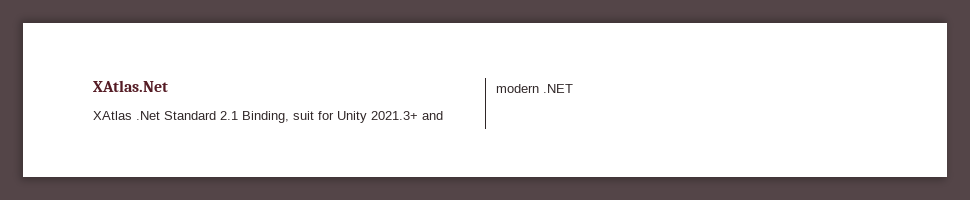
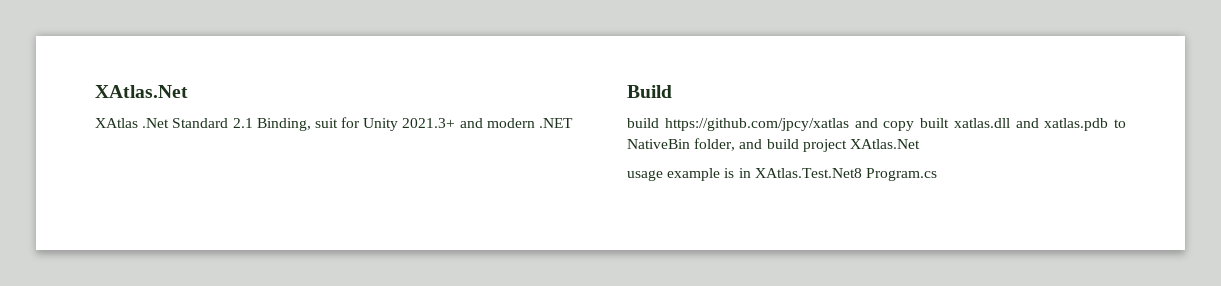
+ Build
+ build https://github.com/jpcy/xatlas and copy built xatlas.dll and xatlas.pdb to NativeBin folder, and build project XAtlas.Net
+ usage example is in XAtlas.Test.Net8 Program.cs

